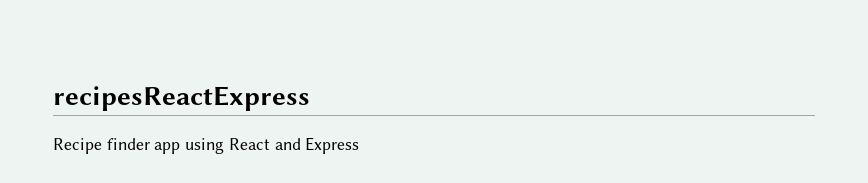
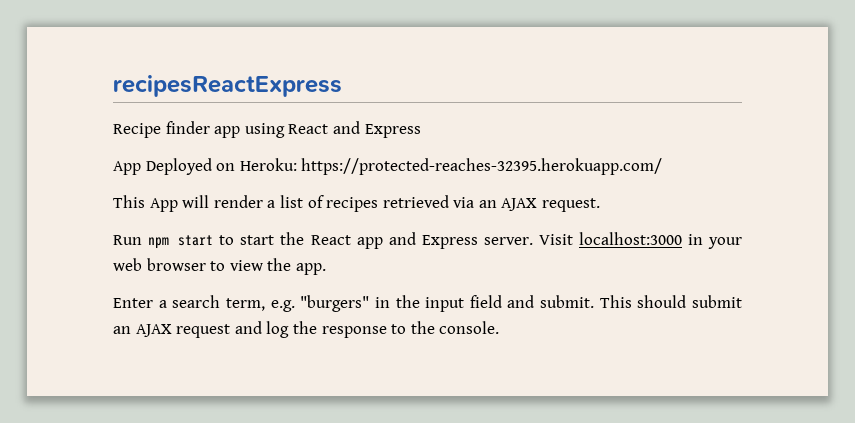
+ App Deployed on Heroku: https://protected-reaches-32395.herokuapp.com/
+ This App will render a list of recipes retrieved via an AJAX request.
+ Run npm start to start the React app and Express server. Visit localhost:3000 in your web browser to view the app.
+ Enter a search term, e.g. "burgers" in the input field and submit. This should submit an AJAX request and log the response to the console.

